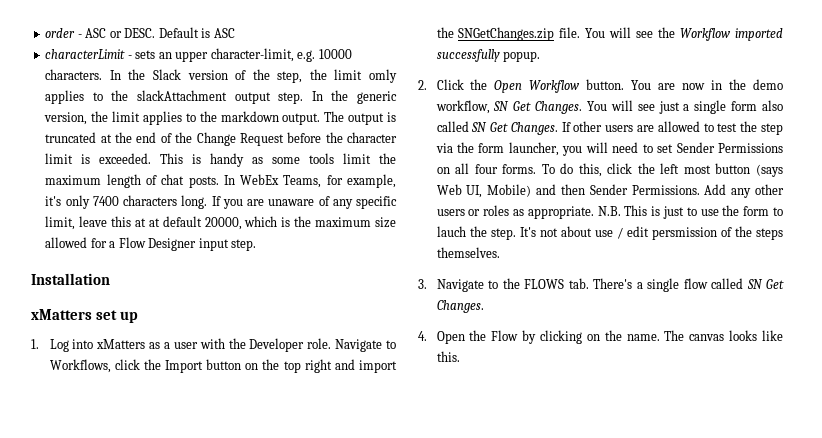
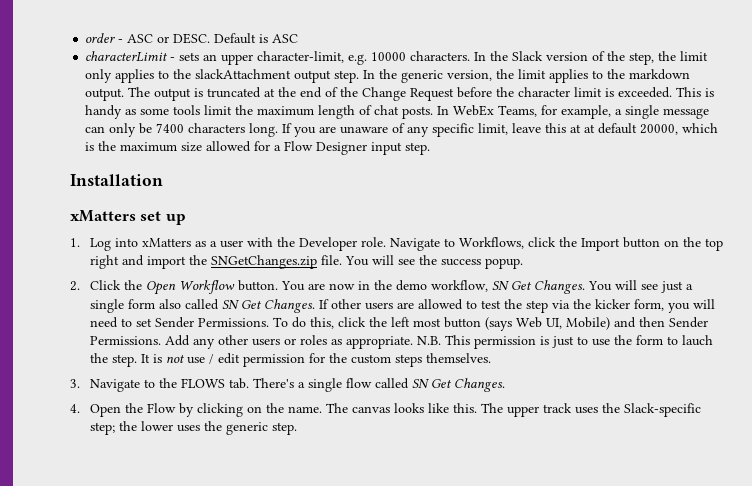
- In the Slack version of the step, the limit omly applies to the slackAttachment output step.
+ In the Slack version of the step, the limit only applies to the slackAttachment output step.
- In WebEx Teams, for example, it's only 7400 characters long.
+ In WebEx Teams, for example, a single message can only be 7400 characters long.
- You will see the Workflow imported successfully popup.
+ You will see the success popup.
- If other users are allowed to test the step via the form launcher, you will need to set Sender Permissions on all four forms.
+ If other users are allowed to test the step via the kicker form, you will need to set Sender Permissions.
- N.B. This is just to use the form to lauch the step.
+ N.B. This permission is just to use the form to lauch the step.
- It's not about use / edit persmission of the steps themselves.
+ It is not use / edit permission for the custom steps themselves.
+ The upper track uses the Slack-specific step; the lower uses the generic step.

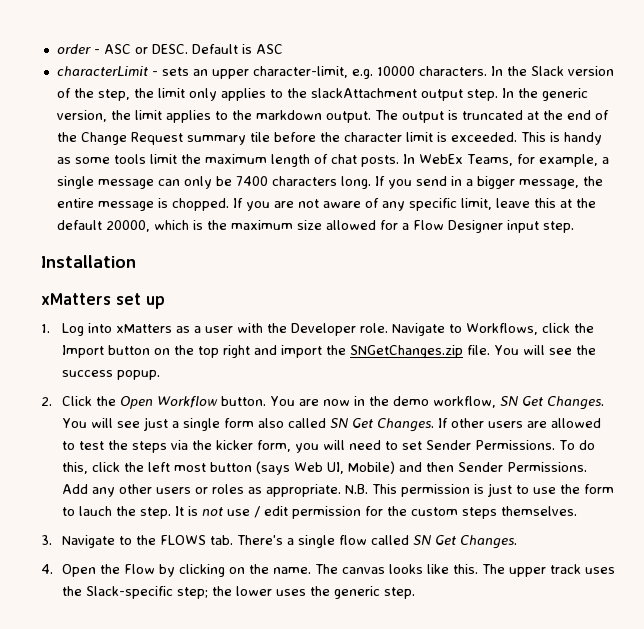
- The output is truncated at the end of the Change Request before the character limit is exceeded.
+ The output is truncated at the end of the Change Request summary tile before the character limit is exceeded.
- If you are unaware of any specific limit, leave this at at default 20000, which is the maximum size allowed for a Flow Designer input step.
+ If you send in a bigger message, the entire message is chopped. If you are not aware of any specific limit, leave this at the default 20000, which is the maximum size allowed for a Flow Designer input step.
- If other users are allowed to test the step via the kicker form, you will need to set Sender Permissions.
+ If other users are allowed to test the steps via the kicker form, you will need to set Sender Permissions.

